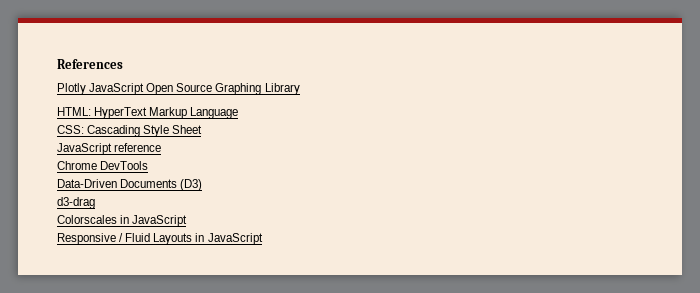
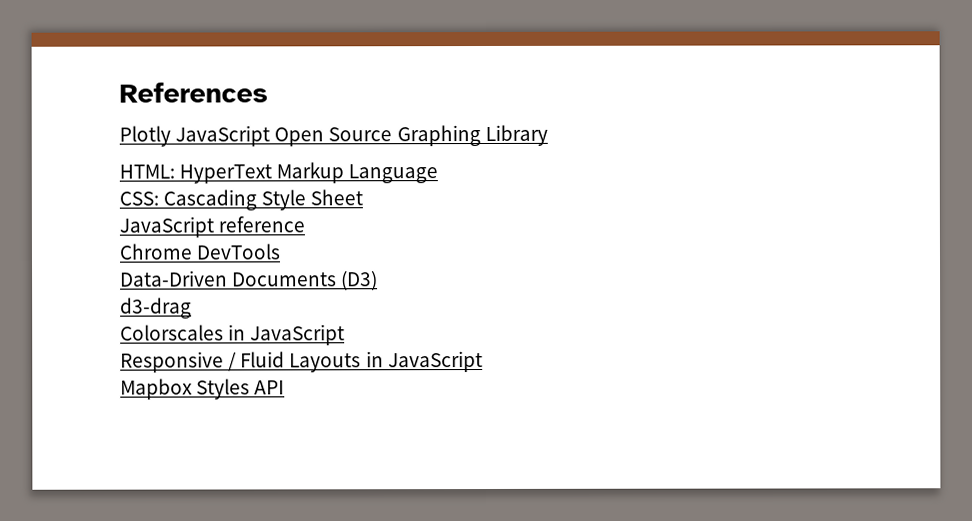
+ Mapbox Styles API

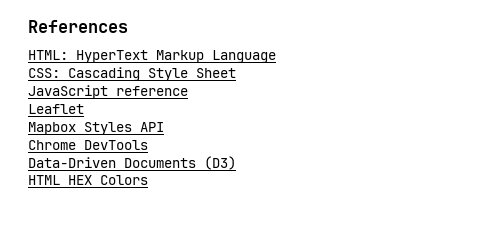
- Plotly JavaScript Open Source Graphing Library
+ Leaflet
+ Mapbox Styles API
- d3-drag
- Colorscales in JavaScript
- Responsive / Fluid Layouts in JavaScript
- Mapbox Styles API
+ HTML HEX Colors

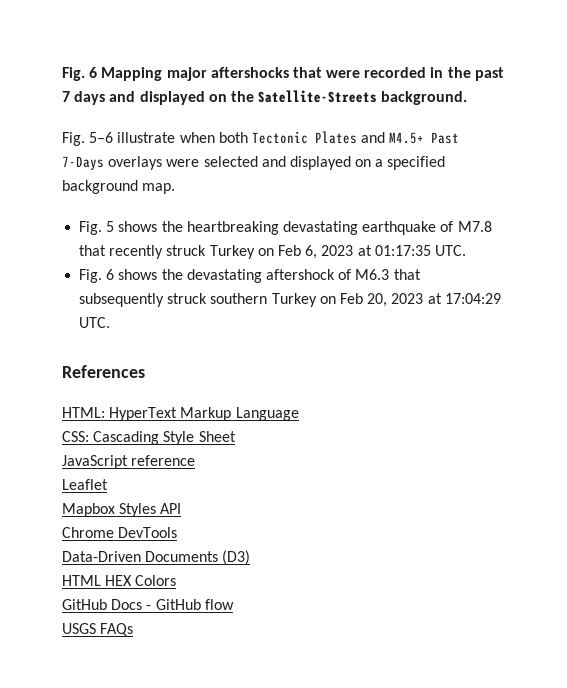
+ Fig. 6 Mapping major aftershocks that were recorded in the past 7 days and displayed on the Satellite-Streets background.
+ Fig. 5–6 illustrate when both Tectonic Plates and M4.5+ Past 7-Days overlays were selected and displayed on a specified background map.
+ Fig. 5 shows the heartbreaking devastating earthquake of M7.8 that recently struck Turkey on Feb 6, 2023 at 01:17:35 UTC.
+ Fig. 6 shows the devastating aftershock of M6.3 that subsequently struck southern Turkey on Feb 20, 2023 at 17:04:29 UTC.
+ GitHub Docs - GitHub flow
+ USGS FAQs

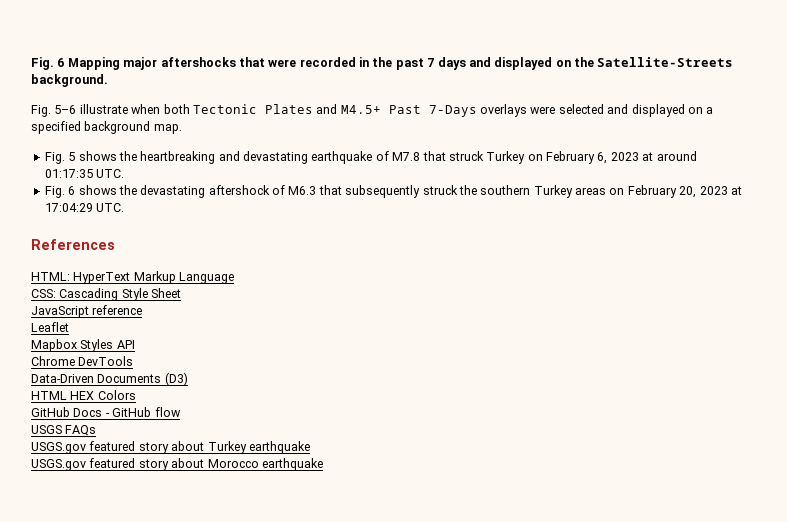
- Fig. 5 shows the heartbreaking devastating earthquake of M7.8 that recently struck Turkey on Feb 6, 2023 at 01:17:35 UTC.
+ Fig. 5 shows the heartbreaking and devastating earthquake of M7.8 that struck Turkey on February 6, 2023 at around 01:17:35 UTC.
- Fig. 6 shows the devastating aftershock of M6.3 that subsequently struck southern Turkey on Feb 20, 2023 at 17:04:29 UTC.
+ Fig. 6 shows the devastating aftershock of M6.3 that subsequently struck the southern Turkey areas on February 20, 2023 at 17:04:29 UTC.
+ USGS.gov featured story about Turkey earthquake
+ USGS.gov featured story about Morocco earthquake

